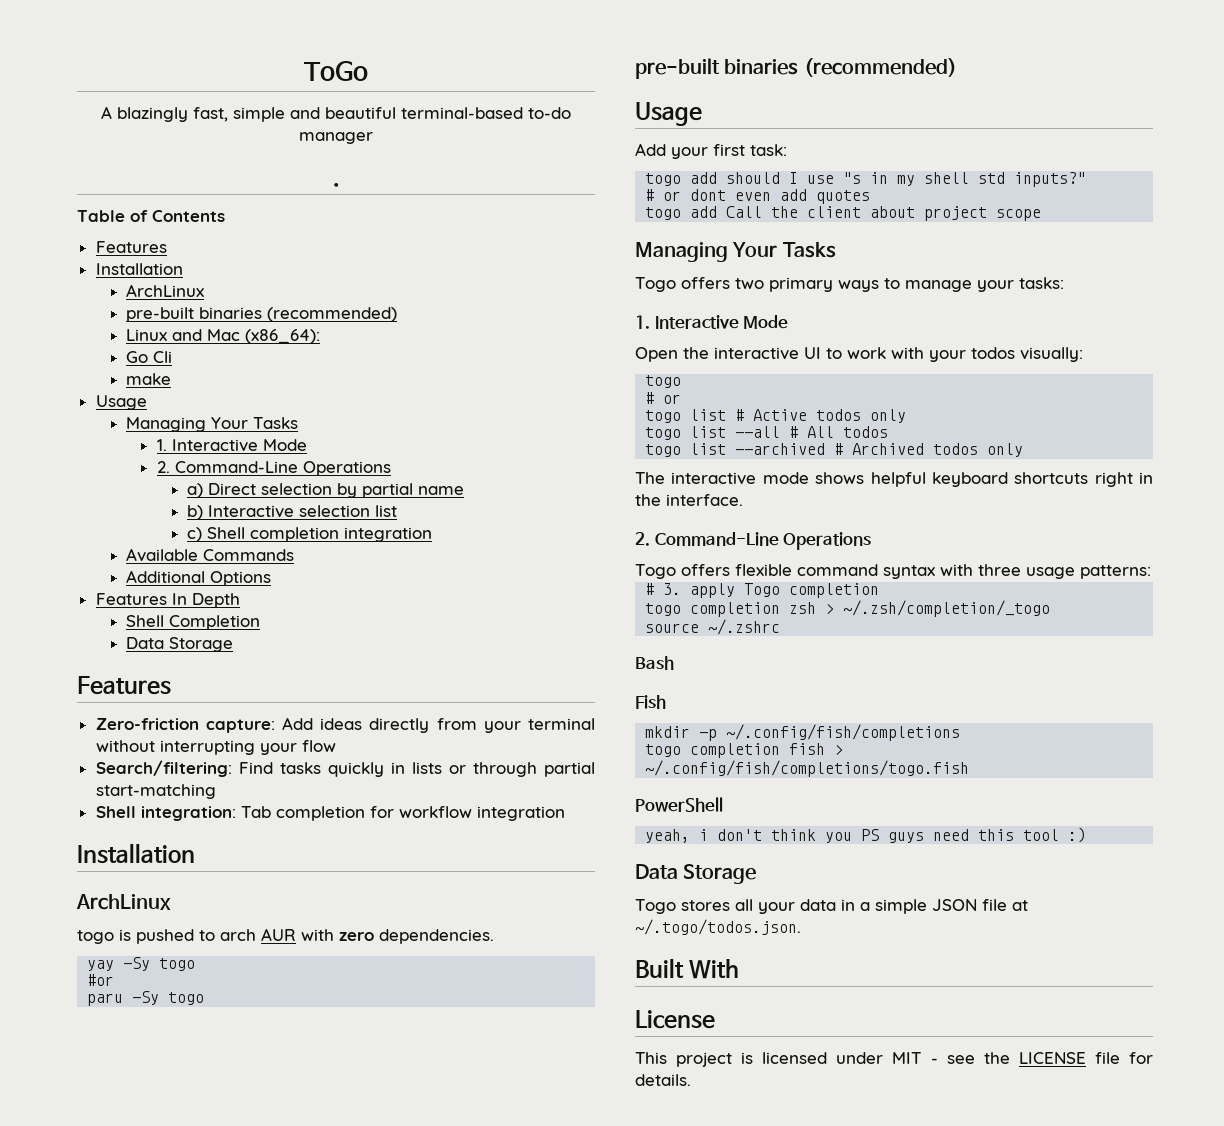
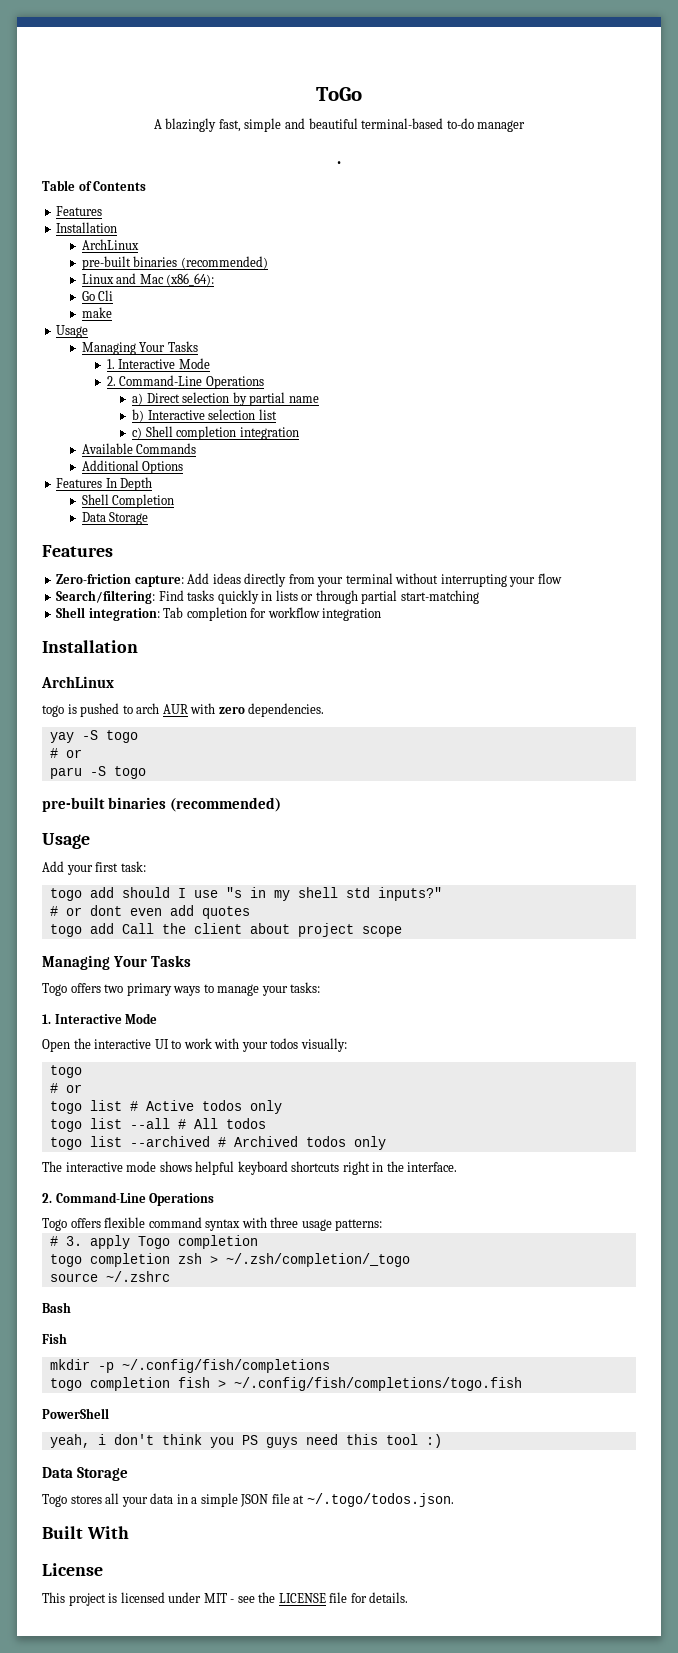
- yay -Sy togo
- #or
+ yay -S togo
+ # or
- paru -Sy togo
+ paru -S togo

